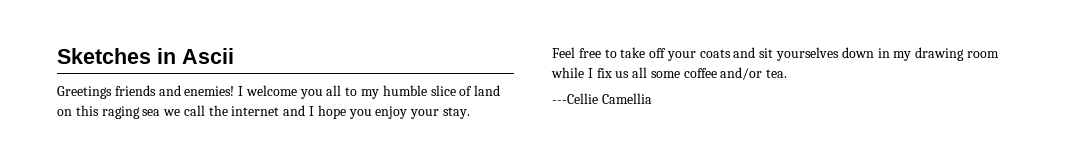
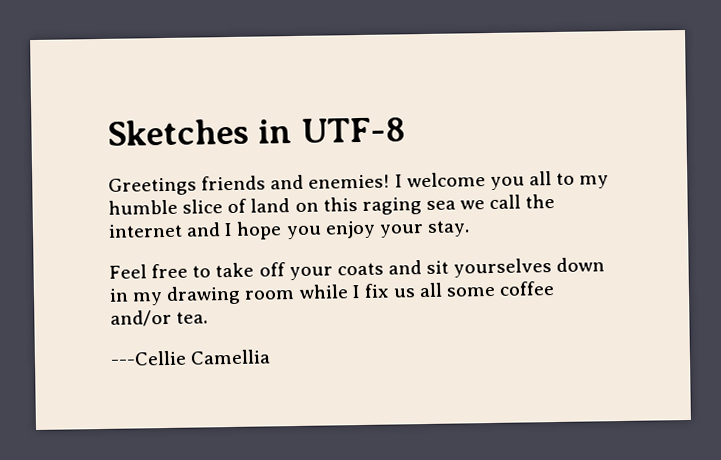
- Sketches in Ascii
+ Sketches in UTF-8

